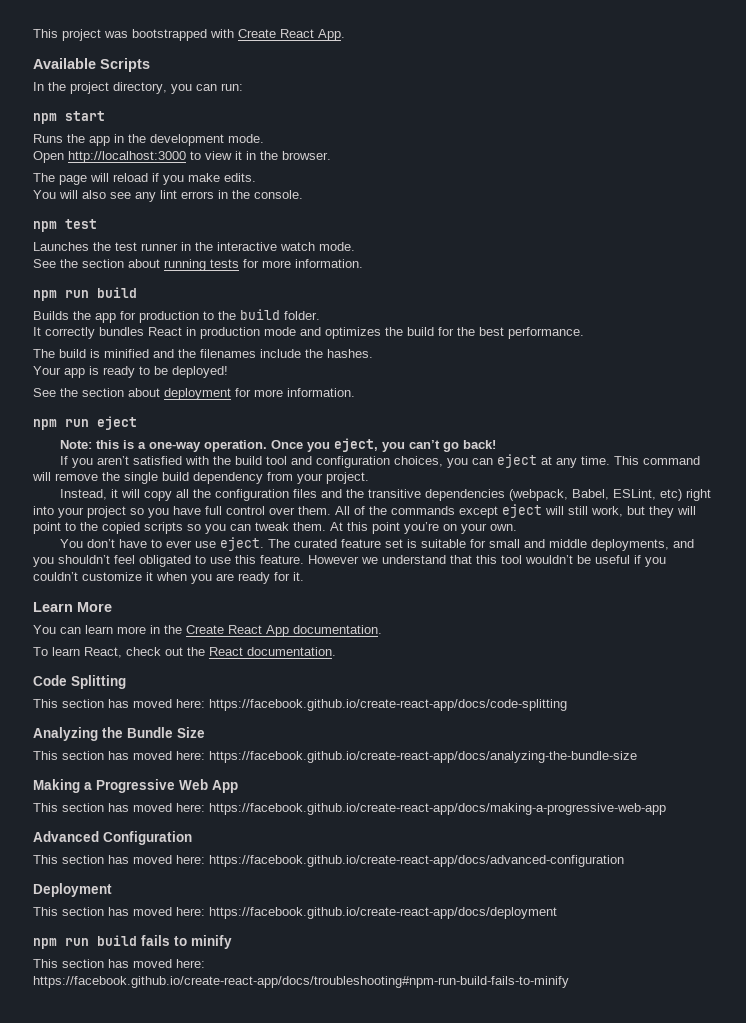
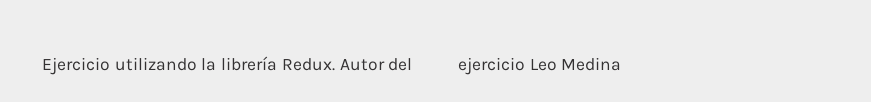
- This project was bootstrapped with Create React App.
- Available Scripts
- In the project directory, you can run:
- npm start
- Runs the app in the development mode.
- Open http://localhost:3000 to view it in the browser.
- The page will reload if you make edits.
- You will also see any lint errors in the console.
- npm test
- Launches the test runner in the interactive watch mode.
- See the section about running tests for more information.
- npm run build
- Builds the app for production to the build folder.
- It correctly bundles React in production mode and optimizes the build for the best performance.
- The build is minified and the filenames include the hashes.
- Your app is ready to be deployed!
- See the section about deployment for more information.
- npm run eject
- Note: this is a one-way operation. Once you eject, you can’t go back!
- If you aren’t satisfied with the build tool and configuration choices, you can eject at any time. This command will remove the single build dependency from your project.
- Instead, it will copy all the configuration files and the transitive dependencies (webpack, Babel, ESLint, etc) right into your project so you have full control over them. All of the commands except eject will still work, but they will point to the copied scripts so you can tweak them. At this point you’re on your own.
- You don’t have to ever use eject. The curated feature set is suitable for small and middle deployments, and you shouldn’t feel obligated to use this feature. However we understand that this tool wouldn’t be useful if you couldn’t customize it when you are ready for it.
- Learn More
- You can learn more in the Create React App documentation.
- To learn React, check out the React documentation.
- Code Splitting
- This section has moved here: https://facebook.github.io/create-react-app/docs/code-splitting
- Analyzing the Bundle Size
- This section has moved here: https://facebook.github.io/create-react-app/docs/analyzing-the-bundle-size
- Making a Progressive Web App
- This section has moved here: https://facebook.github.io/create-react-app/docs/making-a-progressive-web-app
- Advanced Configuration
- This section has moved here: https://facebook.github.io/create-react-app/docs/advanced-configuration
- Deployment
- This section has moved here: https://facebook.github.io/create-react-app/docs/deployment
- npm run build fails to minify
- This section has moved here: https://facebook.github.io/create-react-app/docs/troubleshooting#npm-run-build-fails-to-minify
+ Ejercicio utilizando la librería Redux. Autor del ejercicio Leo Medina

